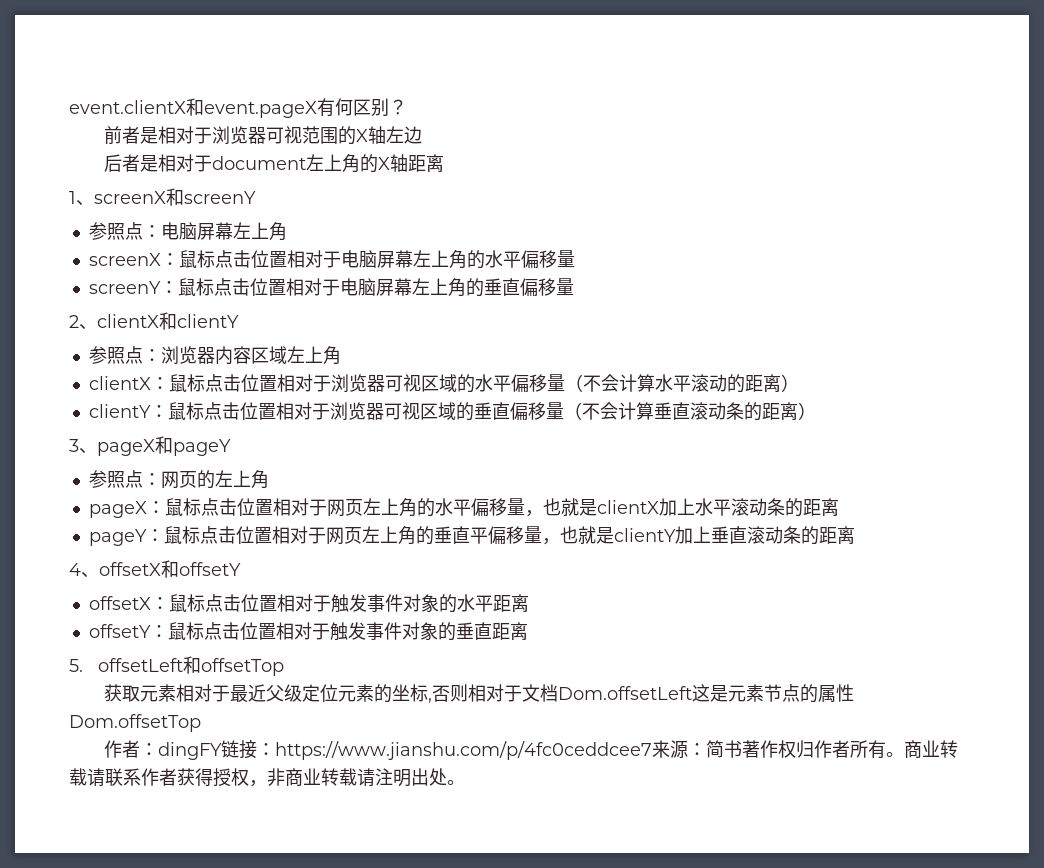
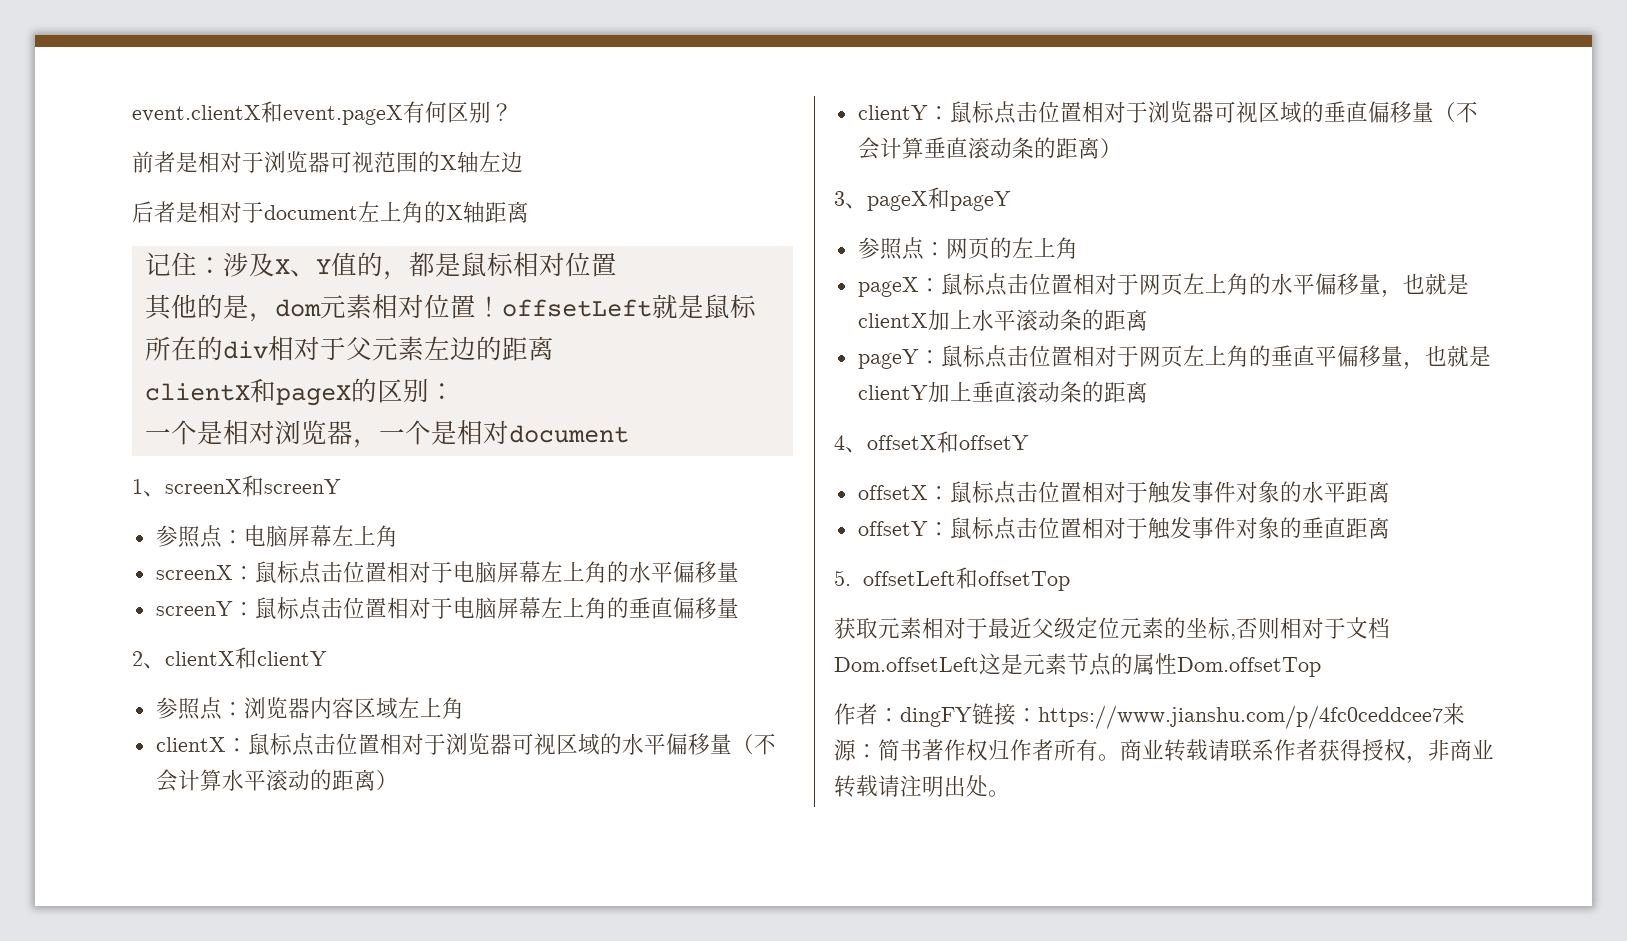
+ 记住：涉及X、Y值的，都是鼠标相对位置
+ 其他的是，dom元素相对位置！offsetLeft就是鼠标所在的div相对于父元素左边的距离
+ clientX和pageX的区别：
+ 一个是相对浏览器，一个是相对document

